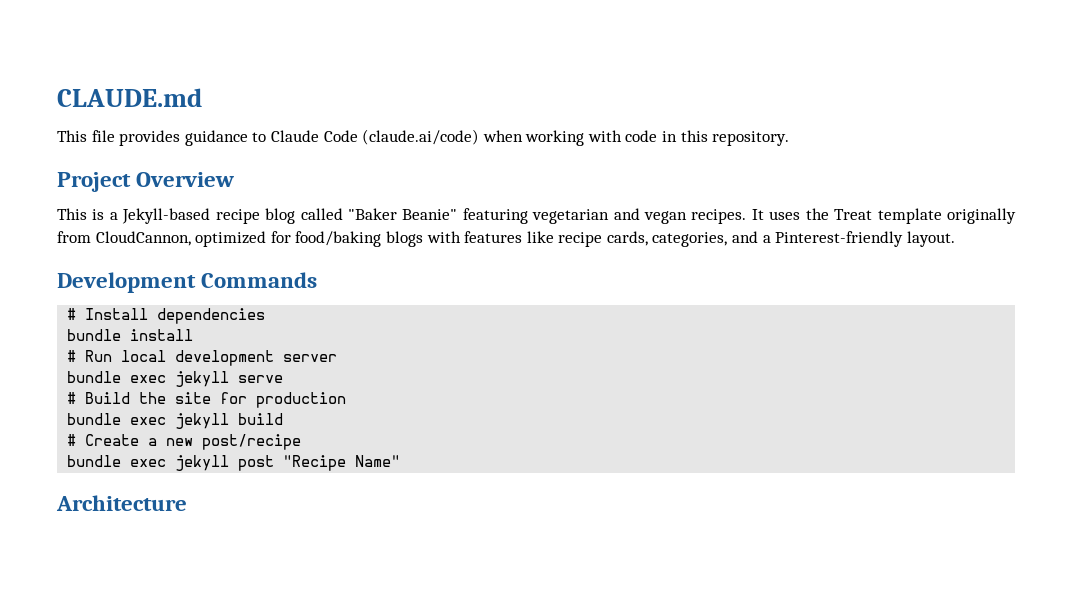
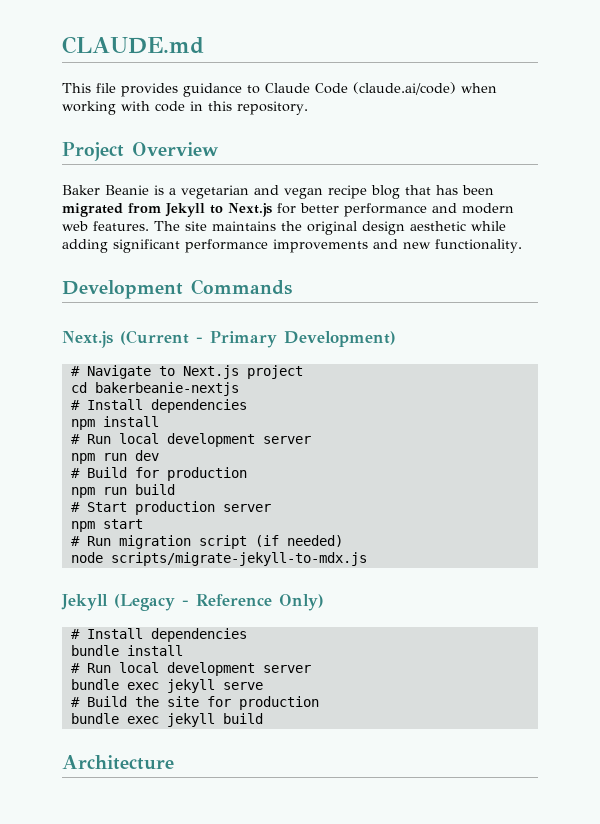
- This is a Jekyll-based recipe blog called "Baker Beanie" featuring vegetarian and vegan recipes. It uses the Treat template originally from CloudCannon, optimized for food/baking blogs with features like recipe cards, categories, and a Pinterest-friendly layout.
+ Baker Beanie is a vegetarian and vegan recipe blog that has been migrated from Jekyll to Next.js for better performance and modern web features. The site maintains the original design aesthetic while adding significant performance improvements and new functionality.
  Development Commands
+ Next.js (Current - Primary Development)
+ # Navigate to Next.js project
+ cd bakerbeanie-nextjs
+ # Install dependencies
+ npm install
+ # Run local development server
+ npm run dev
+ # Build for production
+ npm run build
+ # Start production server
+ npm start
+ # Run migration script (if needed)
+ node scripts/migrate-jekyll-to-mdx.js
+ Jekyll (Legacy - Reference Only)
- # Create a new post/recipe
- bundle exec jekyll post "Recipe Name"

